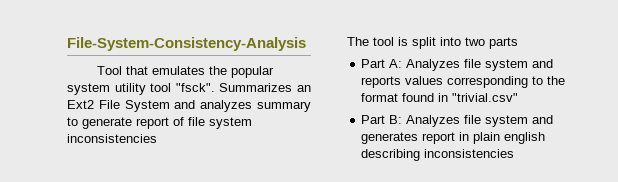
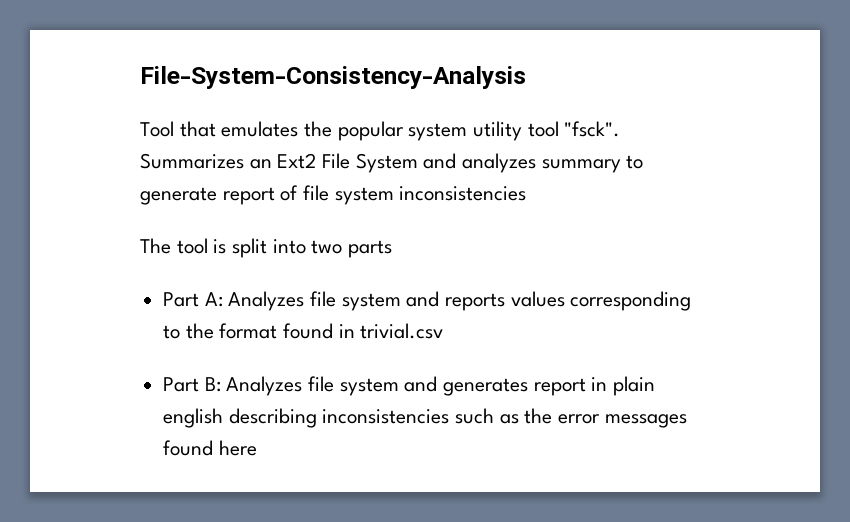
- Part A: Analyzes file system and reports values corresponding to the format found in "trivial.csv"
+ Part A: Analyzes file system and reports values corresponding to the format found in trivial.csv
- Part B: Analyzes file system and generates report in plain english describing inconsistencies
+ Part B: Analyzes file system and generates report in plain english describing inconsistencies such as the error messages found here

